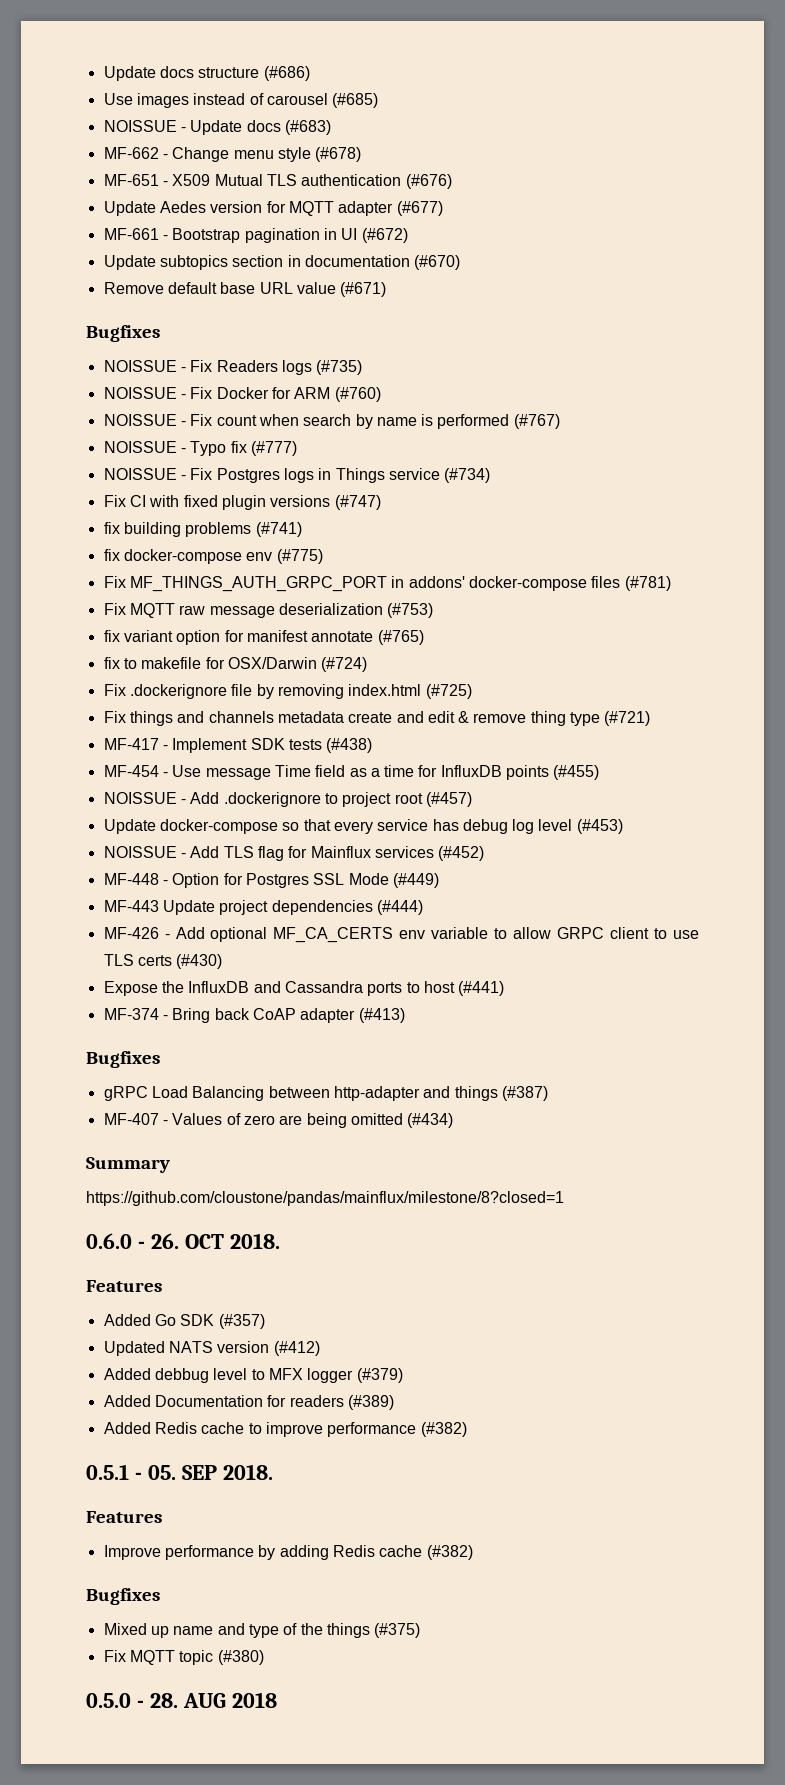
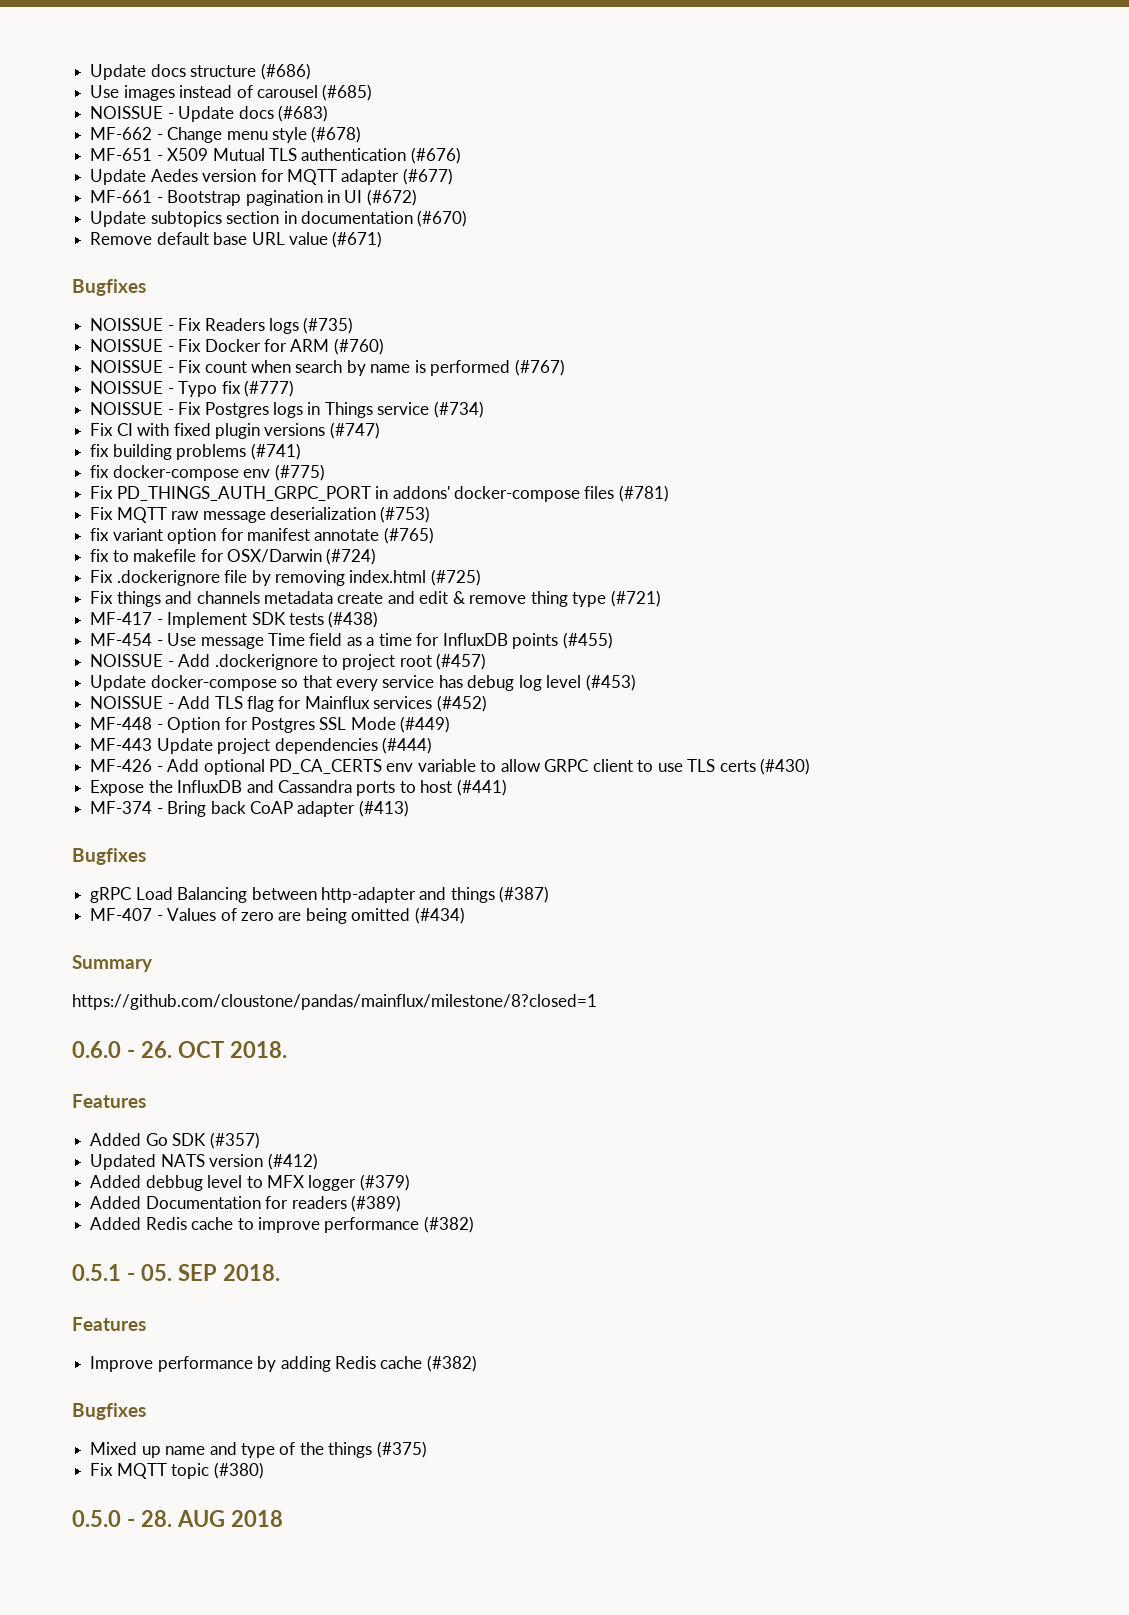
- Fix MF_THINGS_AUTH_GRPC_PORT in addons' docker-compose files (#781)
+ Fix PD_THINGS_AUTH_GRPC_PORT in addons' docker-compose files (#781)
- MF-426 - Add optional MF_CA_CERTS env variable to allow GRPC client to use TLS certs (#430)
+ MF-426 - Add optional PD_CA_CERTS env variable to allow GRPC client to use TLS certs (#430)

